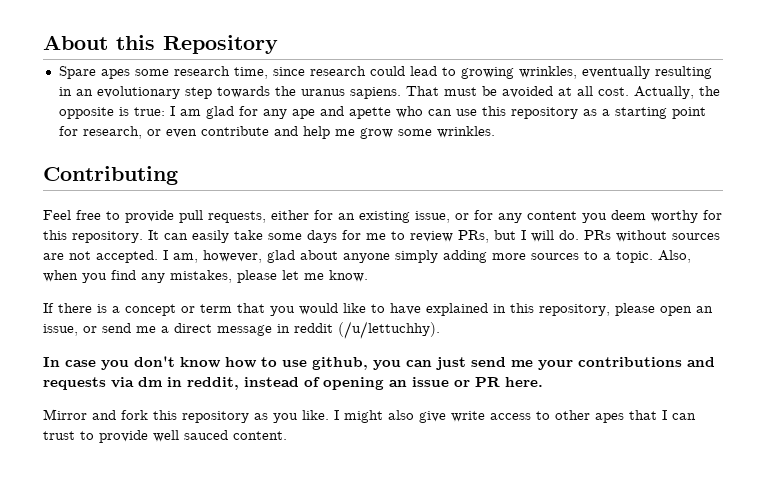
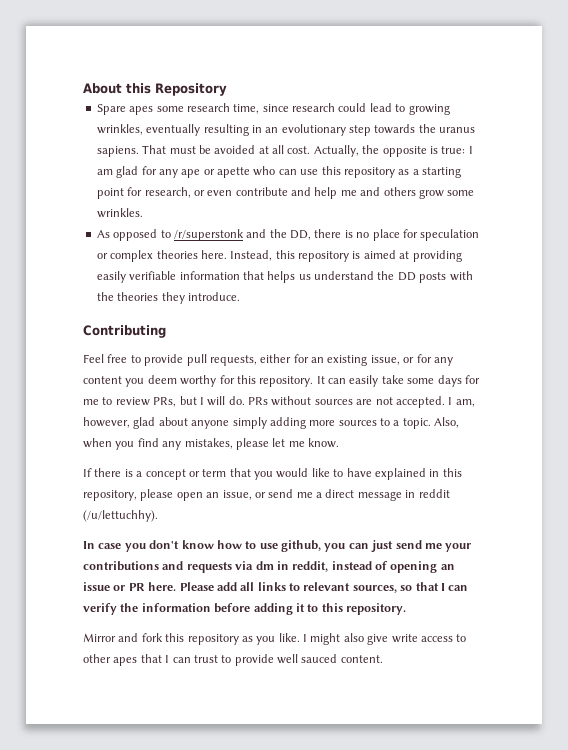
- Actually, the opposite is true: I am glad for any ape and apette who can use this repository as a starting point for research, or even contribute and help me grow some wrinkles.
+ Actually, the opposite is true: I am glad for any ape or apette who can use this repository as a starting point for research, or even contribute and help me and others grow some wrinkles.
+ As opposed to /r/superstonk and the DD, there is no place for speculation or complex theories here. Instead, this repository is aimed at providing easily verifiable information that helps us understand the DD posts with the theories they introduce.
+ Please add all links to relevant sources, so that I can verify the information before adding it to this repository.

